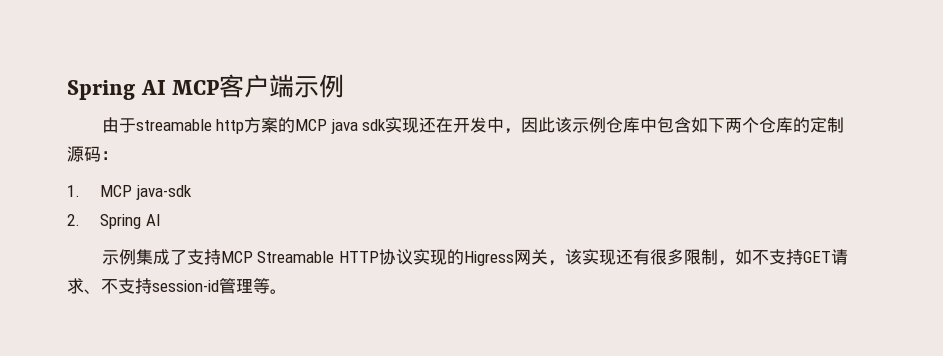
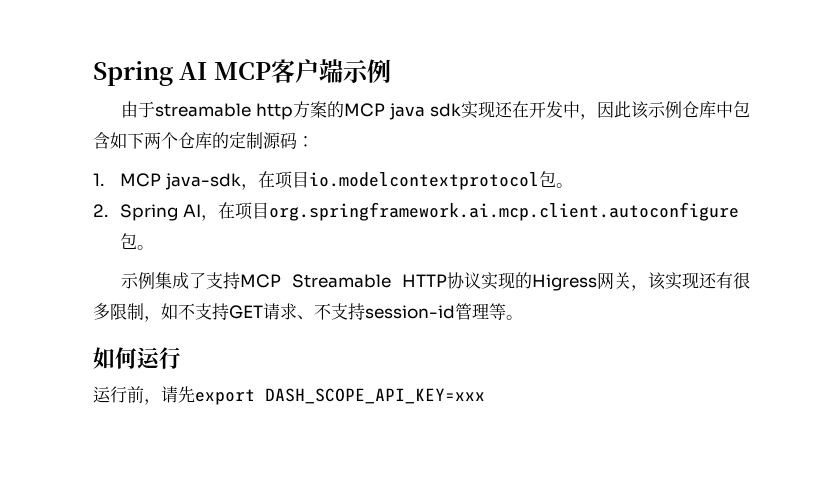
- 1. MCP java-sdk
+ 1. MCP java-sdk，在项目io.modelcontextprotocol包。
- 2. Spring AI
+ 2. Spring AI，在项目org.springframework.ai.mcp.client.autoconfigure包。
+ 如何运行
+ 运行前，请先export DASH_SCOPE_API_KEY=xxx

